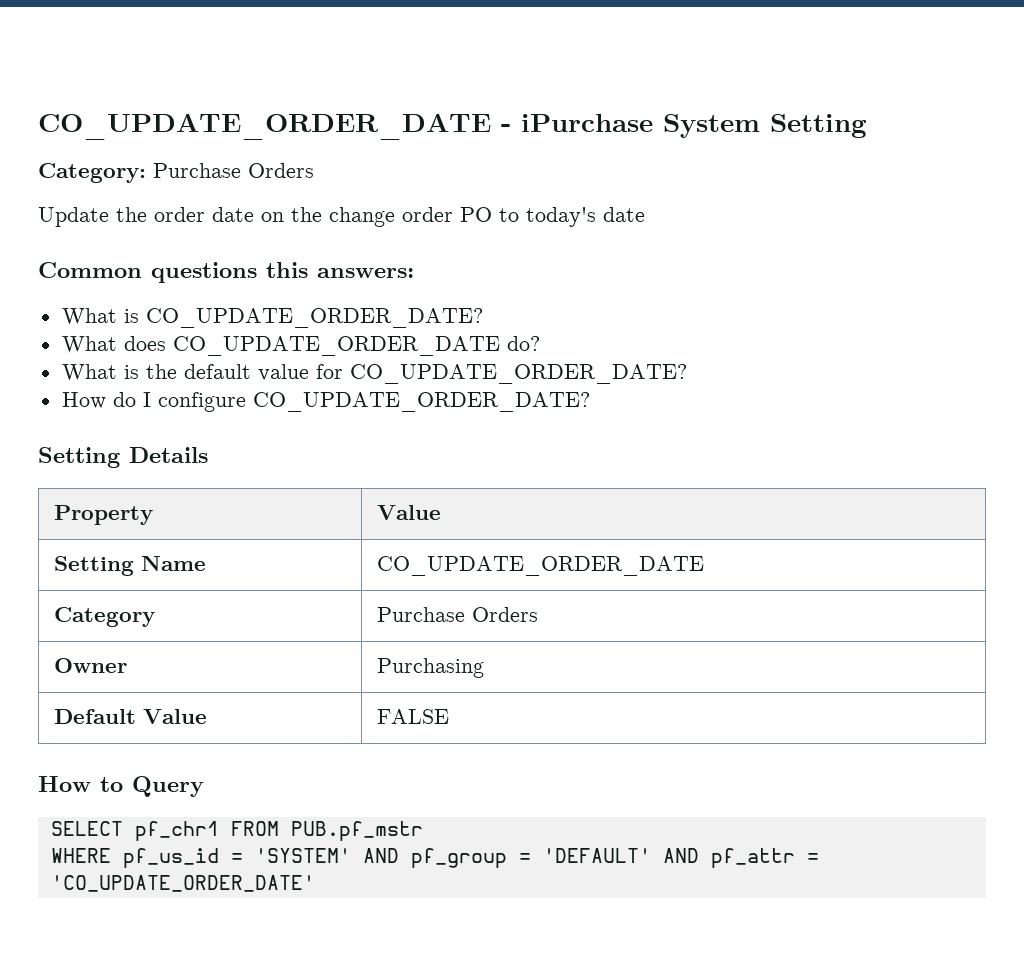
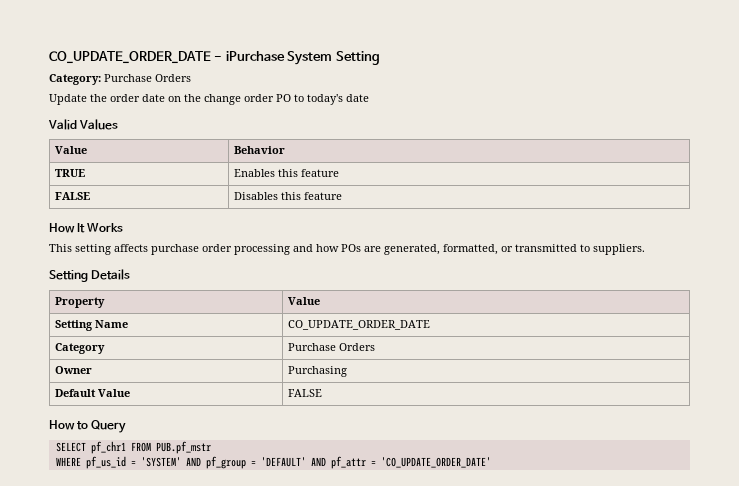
- Common questions this answers:
- What is CO_UPDATE_ORDER_DATE?
- What does CO_UPDATE_ORDER_DATE do?
- What is the default value for CO_UPDATE_ORDER_DATE?
- How do I configure CO_UPDATE_ORDER_DATE?
+ Valid Values
+ Value | Behavior
+ TRUE | Enables this feature
+ FALSE | Disables this feature
+ How It Works
+ This setting affects purchase order processing and how POs are generated, formatted, or transmitted to suppliers.

